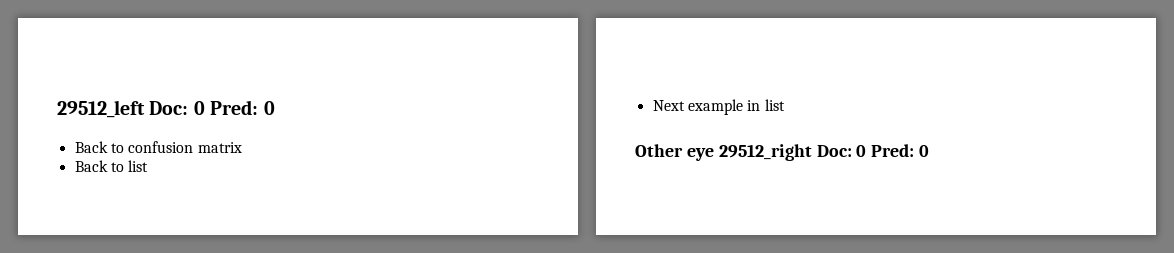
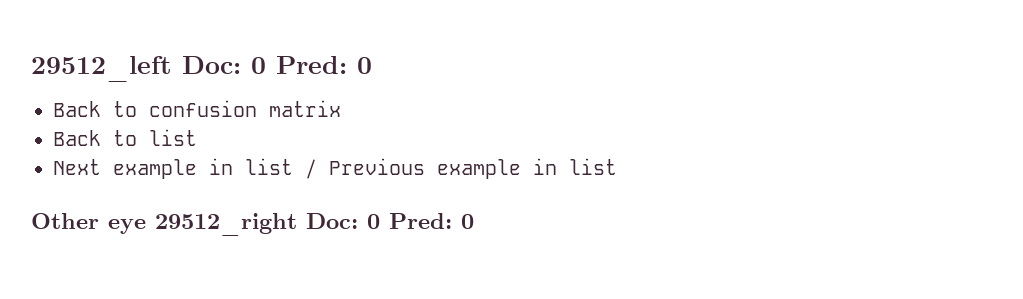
- Next example in list
+ Next example in list / Previous example in list

